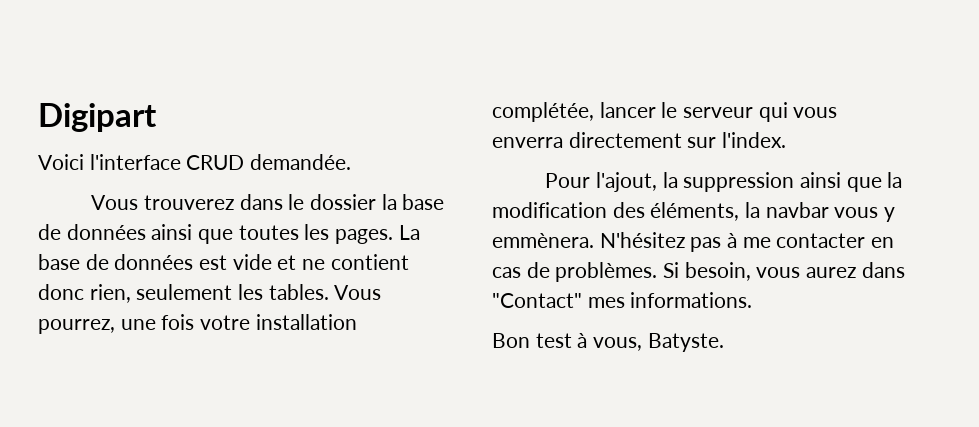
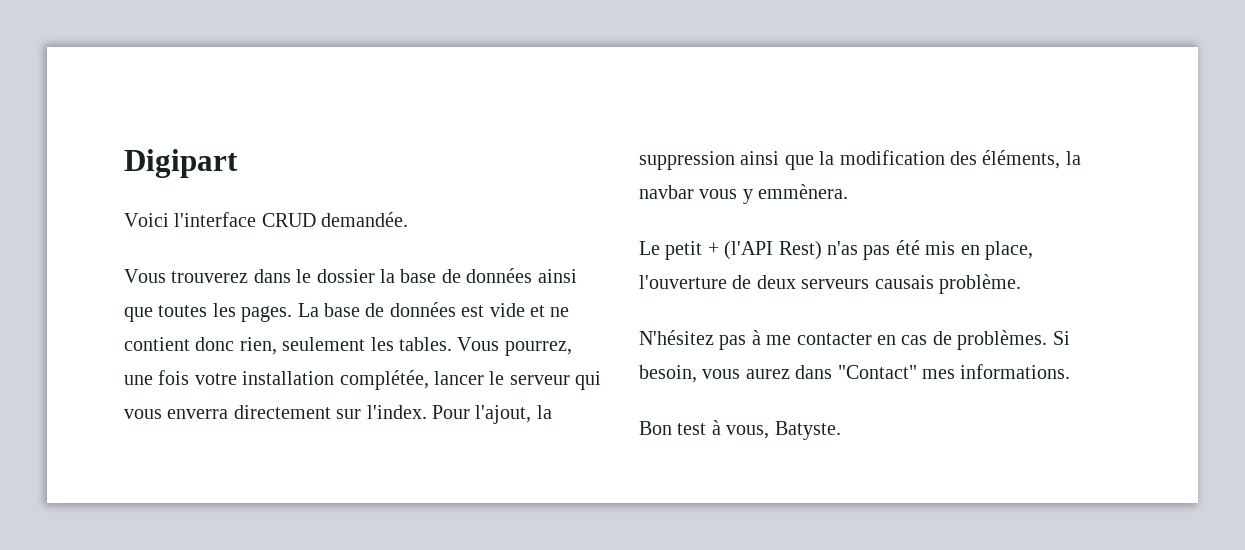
- Vous pourrez, une fois votre installation complétée, lancer le serveur qui vous enverra directement sur l'index.
- Pour l'ajout, la suppression ainsi que la modification des éléments, la navbar vous y emmènera. N'hésitez pas à me contacter en cas de problèmes.
+ Vous pourrez, une fois votre installation complétée, lancer le serveur qui vous enverra directement sur l'index. Pour l'ajout, la suppression ainsi que la modification des éléments, la navbar vous y emmènera.
+ Le petit + (l'API Rest) n'as pas été mis en place, l'ouverture de deux serveurs causais problème.
+ N'hésitez pas à me contacter en cas de problèmes.

